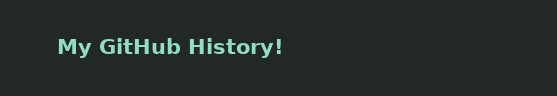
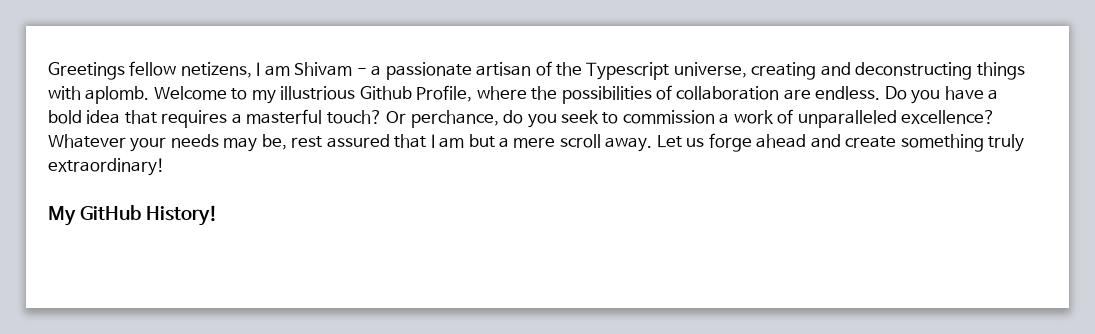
+ Greetings fellow netizens, I am Shivam - a passionate artisan of the Typescript universe, creating and deconstructing things with aplomb. Welcome to my illustrious Github Profile, where the possibilities of collaboration are endless. Do you have a bold idea that requires a masterful touch? Or perchance, do you seek to commission a work of unparalleled excellence? Whatever your needs may be, rest assured that I am but a mere scroll away. Let us forge ahead and create something truly extraordinary!

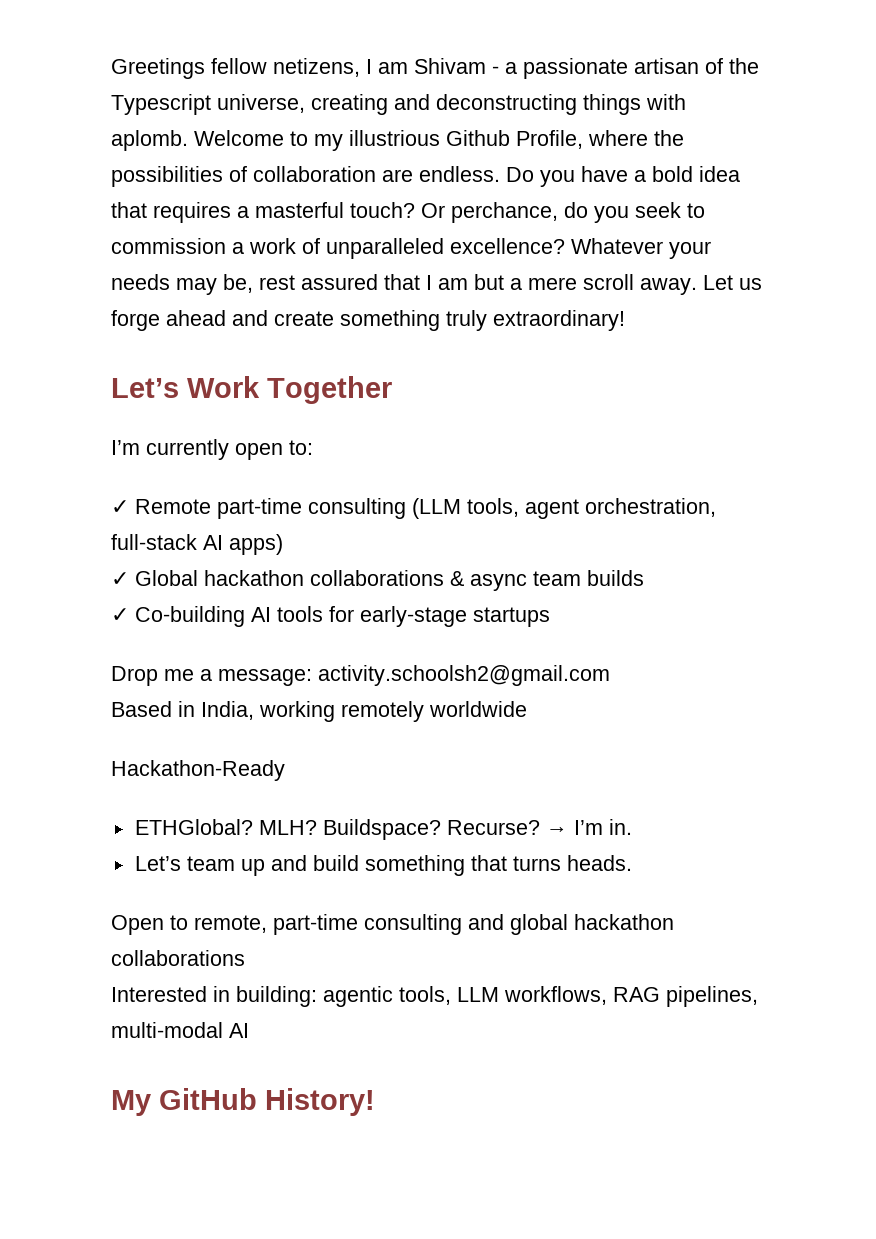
+ Let’s Work Together
+ I’m currently open to:
+ ✓ Remote part-time consulting (LLM tools, agent orchestration, full-stack AI apps)
+ ✓ Global hackathon collaborations & async team builds
+ ✓ Co-building AI tools for early-stage startups
+ Drop me a message: activity.schoolsh2@gmail.com
+ Based in India, working remotely worldwide
+ Hackathon-Ready
+ ETHGlobal? MLH? Buildspace? Recurse? → I’m in.
+ Let’s team up and build something that turns heads.
+ Open to remote, part-time consulting and global hackathon collaborations
+ Interested in building: agentic tools, LLM workflows, RAG pipelines, multi-modal AI

